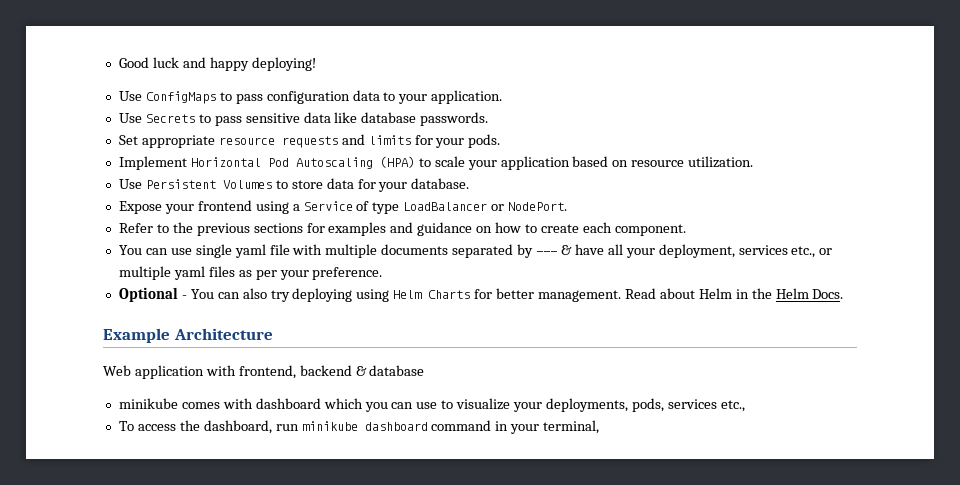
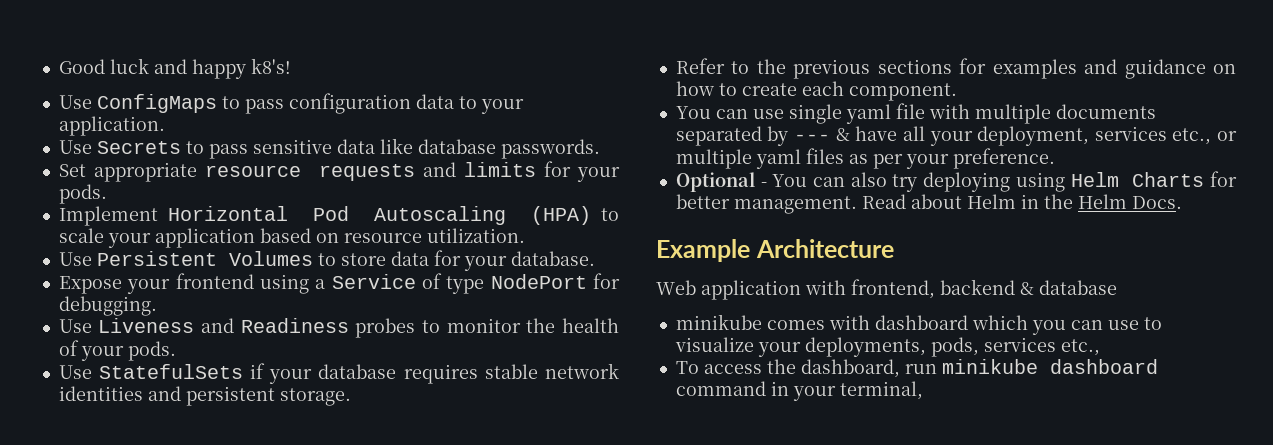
- Good luck and happy deploying!
+ Good luck and happy k8's!
- Expose your frontend using a Service of type LoadBalancer or NodePort.
+ Expose your frontend using a Service of type NodePort for debugging.
+ Use Liveness and Readiness probes to monitor the health of your pods.
+ Use StatefulSets if your database requires stable network identities and persistent storage.

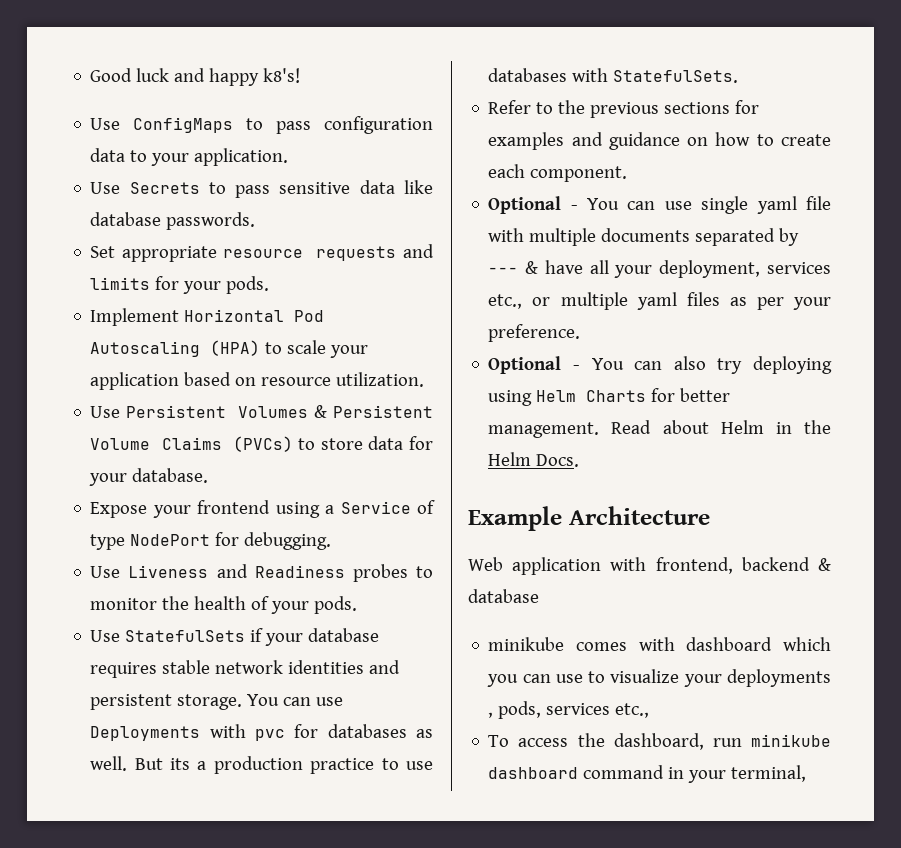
- Use Persistent Volumes to store data for your database.
+ Use Persistent Volumes & Persistent Volume Claims (PVCs) to store data for your database.
+ You can use Deployments with pvc for databases as well. But its a production practice to use databases with StatefulSets.
- You can use single yaml file with multiple documents separated by --- & have all your deployment, services etc., or multiple yaml files as per your preference.
+ Optional - You can use single yaml file with multiple documents separated by --- & have all your deployment, services etc., or multiple yaml files as per your preference.
- minikube comes with dashboard which you can use to visualize your deployments, pods, services etc.,
+ minikube comes with dashboard which you can use to visualize your deployments , pods, services etc.,

